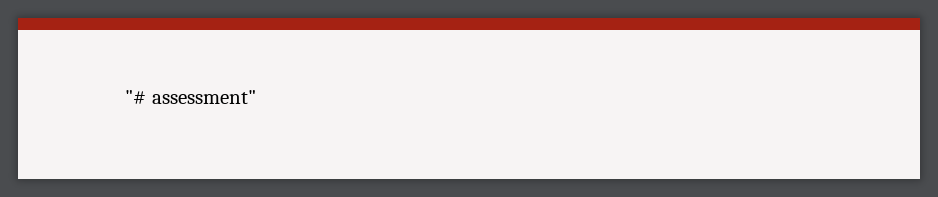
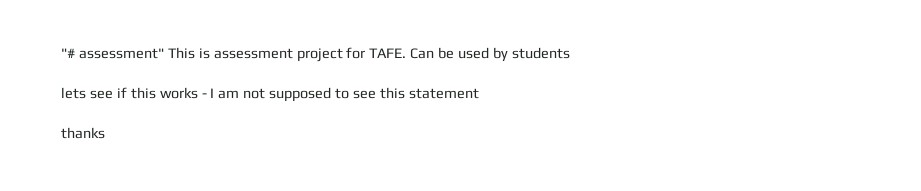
- "# assessment"
+ "# assessment" This is assessment project for TAFE. Can be used by students
+ lets see if this works - I am not supposed to see this statement
+ thanks

